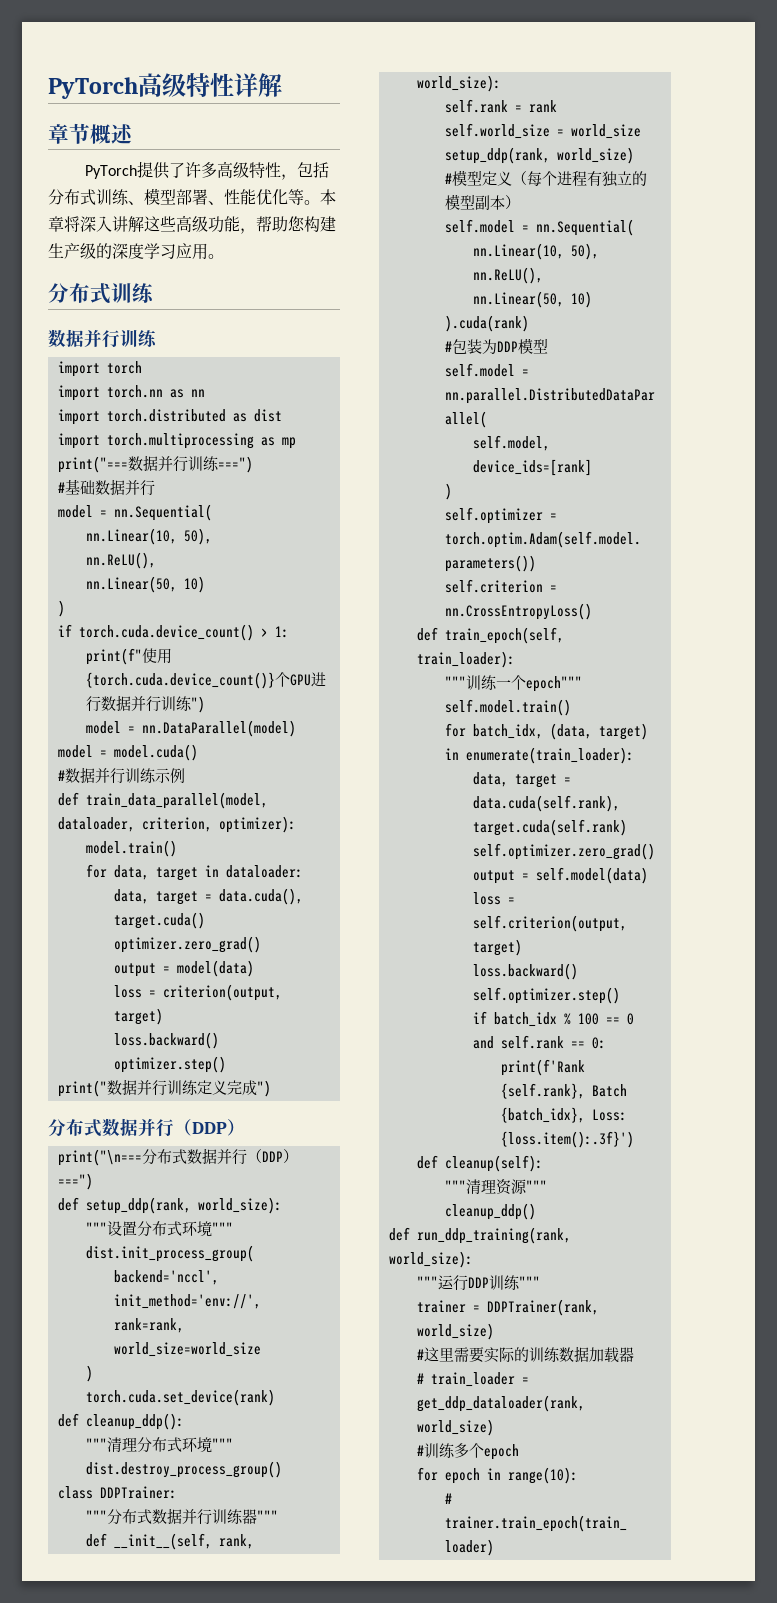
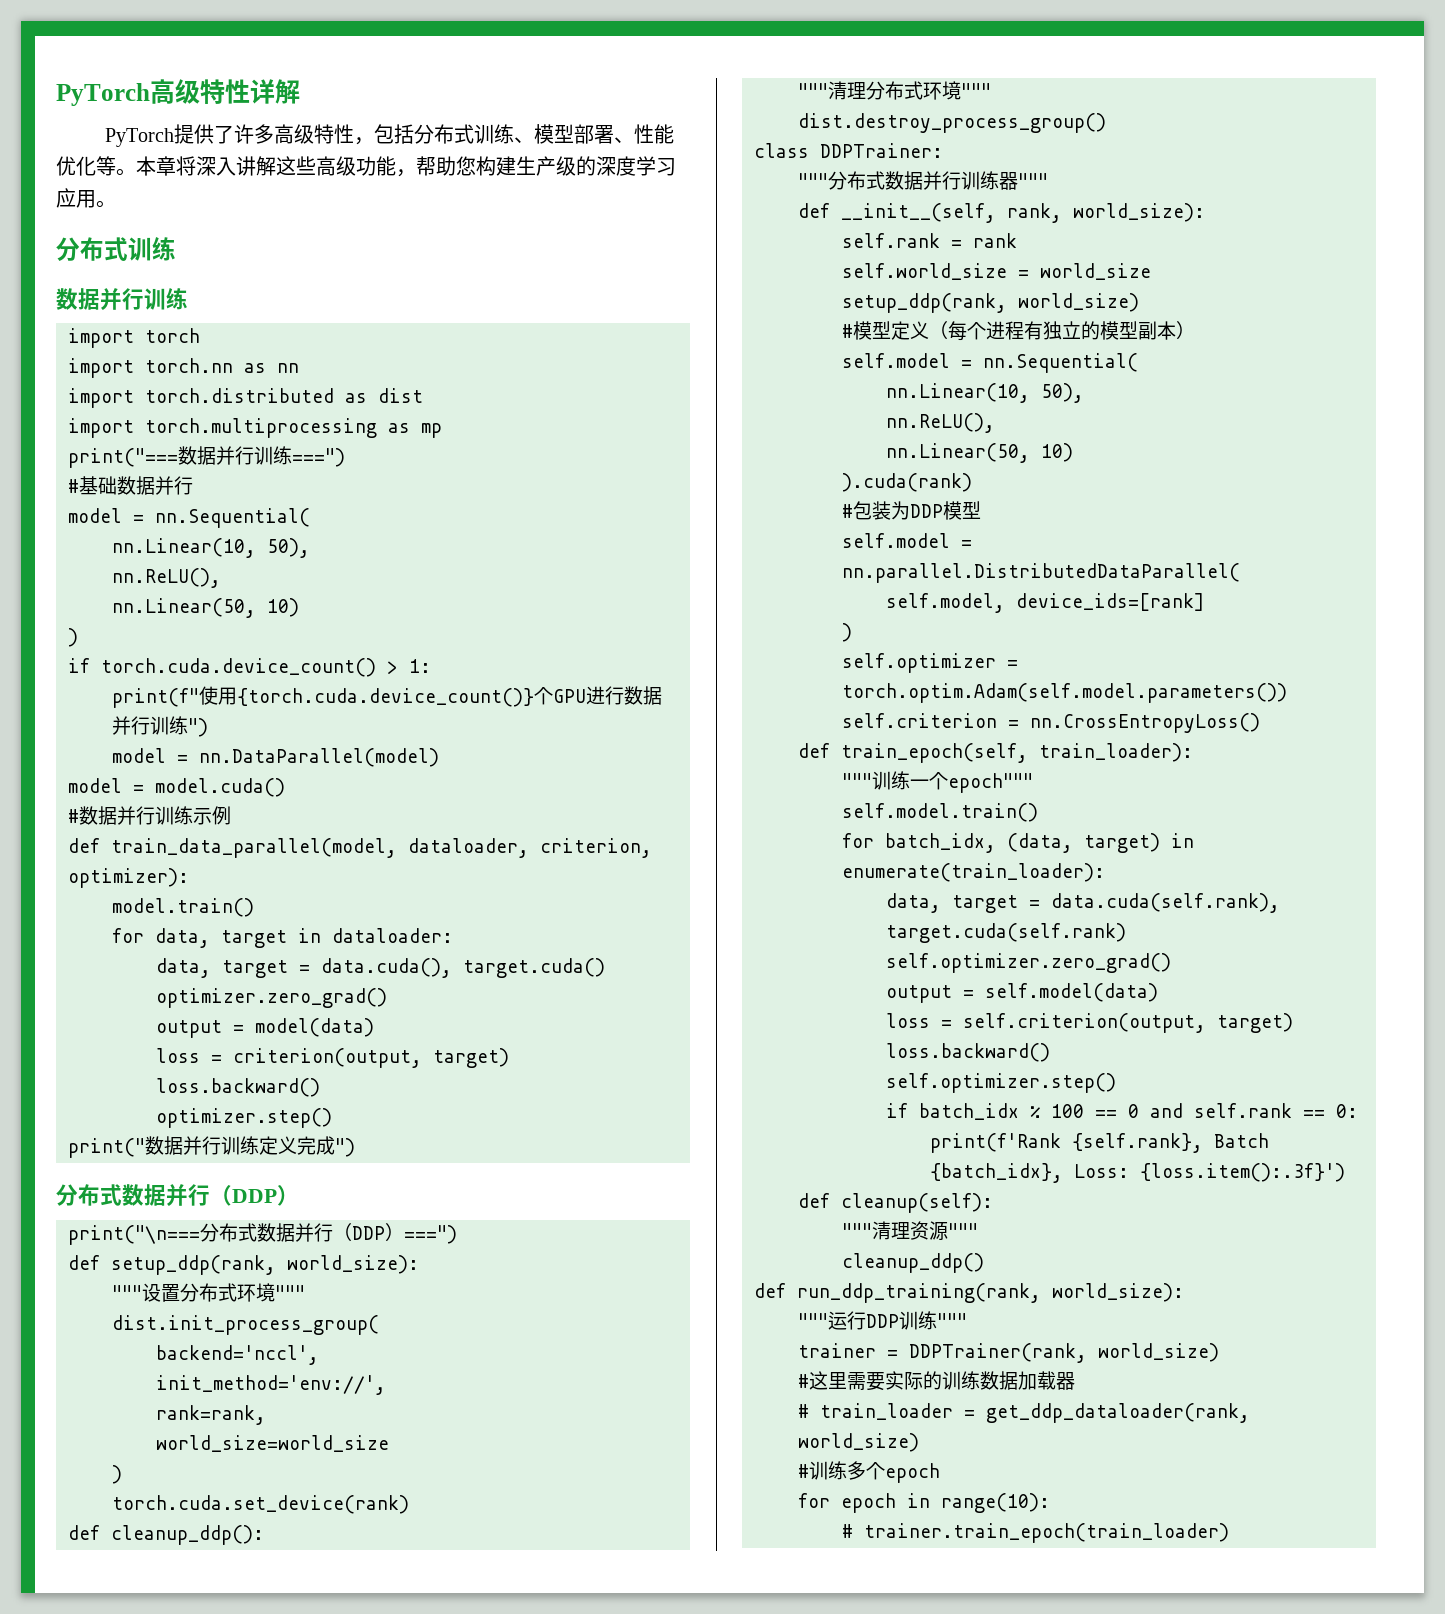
- 章节概述

